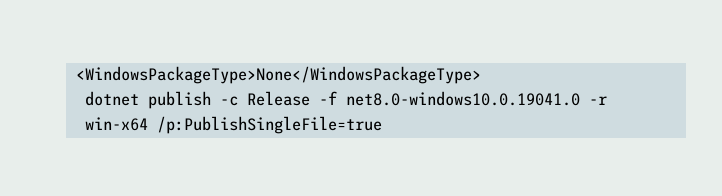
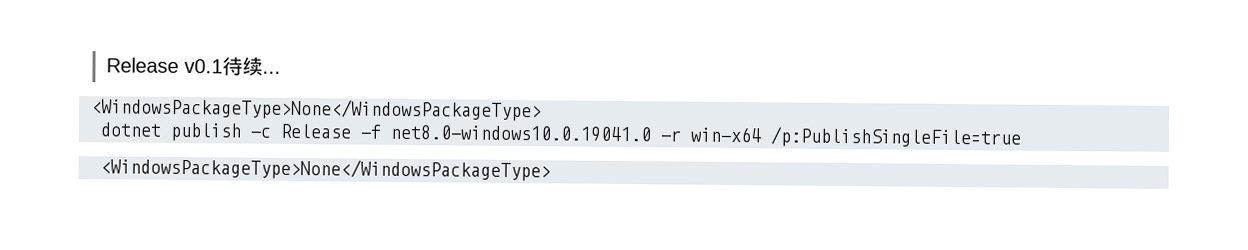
+ Release v0.1待续...
  dotnet publish -c Release -f net8.0-windows10.0.19041.0 -r win-x64 /p:PublishSingleFile=true
+ <WindowsPackageType>None</WindowsPackageType>

